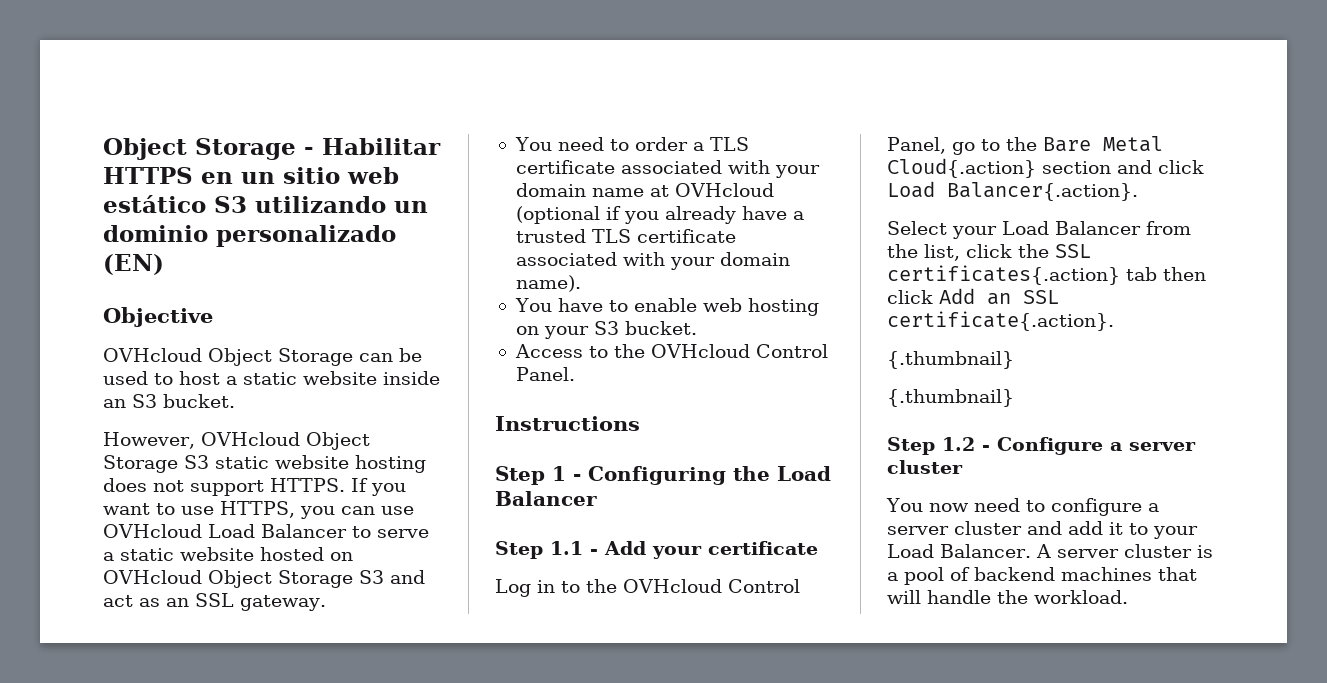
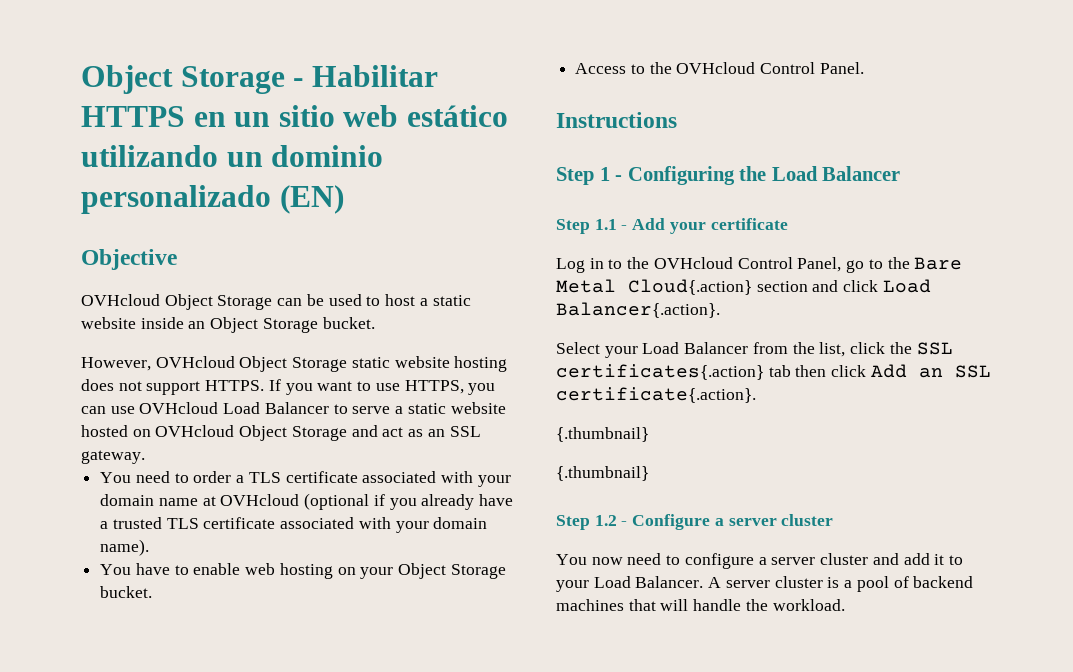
- Object Storage - Habilitar HTTPS en un sitio web estático S3 utilizando un dominio personalizado (EN)
+ Object Storage - Habilitar HTTPS en un sitio web estático utilizando un dominio personalizado (EN)
- OVHcloud Object Storage can be used to host a static website inside an S3 bucket.
+ OVHcloud Object Storage can be used to host a static website inside an Object Storage bucket.
- However, OVHcloud Object Storage S3 static website hosting does not support HTTPS.
+ However, OVHcloud Object Storage static website hosting does not support HTTPS.
- If you want to use HTTPS, you can use OVHcloud Load Balancer to serve a static website hosted on OVHcloud Object Storage S3 and act as an SSL gateway.
+ If you want to use HTTPS, you can use OVHcloud Load Balancer to serve a static website hosted on OVHcloud Object Storage and act as an SSL gateway.
- You have to enable web hosting on your S3 bucket.
+ You have to enable web hosting on your Object Storage bucket.

